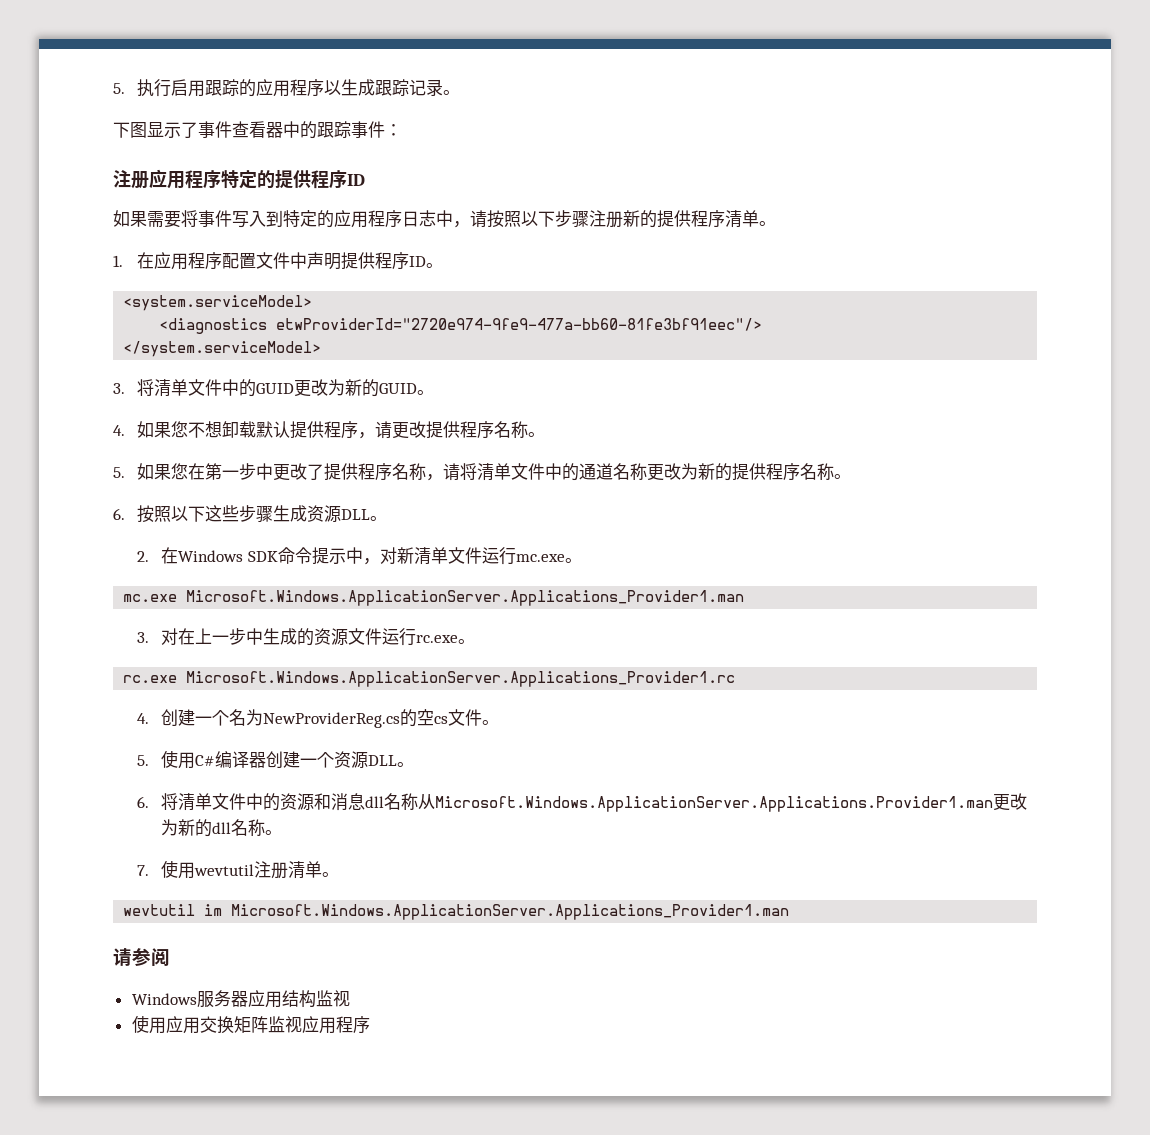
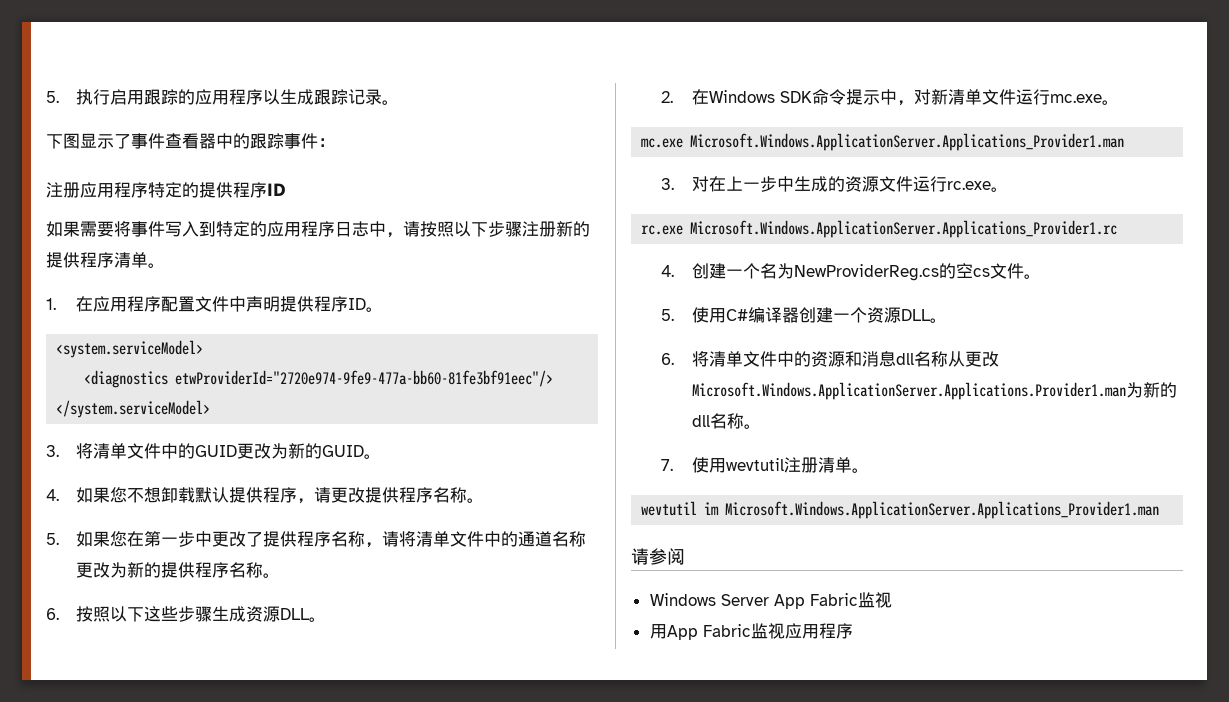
- 6.将清单文件中的资源和消息dll名称从Microsoft.Windows.ApplicationServer.Applications.Provider1.man更改为新的dll名称。
+ 6.将清单文件中的资源和消息dll名称从更改Microsoft.Windows.ApplicationServer.Applications.Provider1.man为新的dll名称。
- Windows服务器应用结构监视
- 使用应用交换矩阵监视应用程序
+ Windows Server App Fabric监视
+ 用App Fabric监视应用程序

